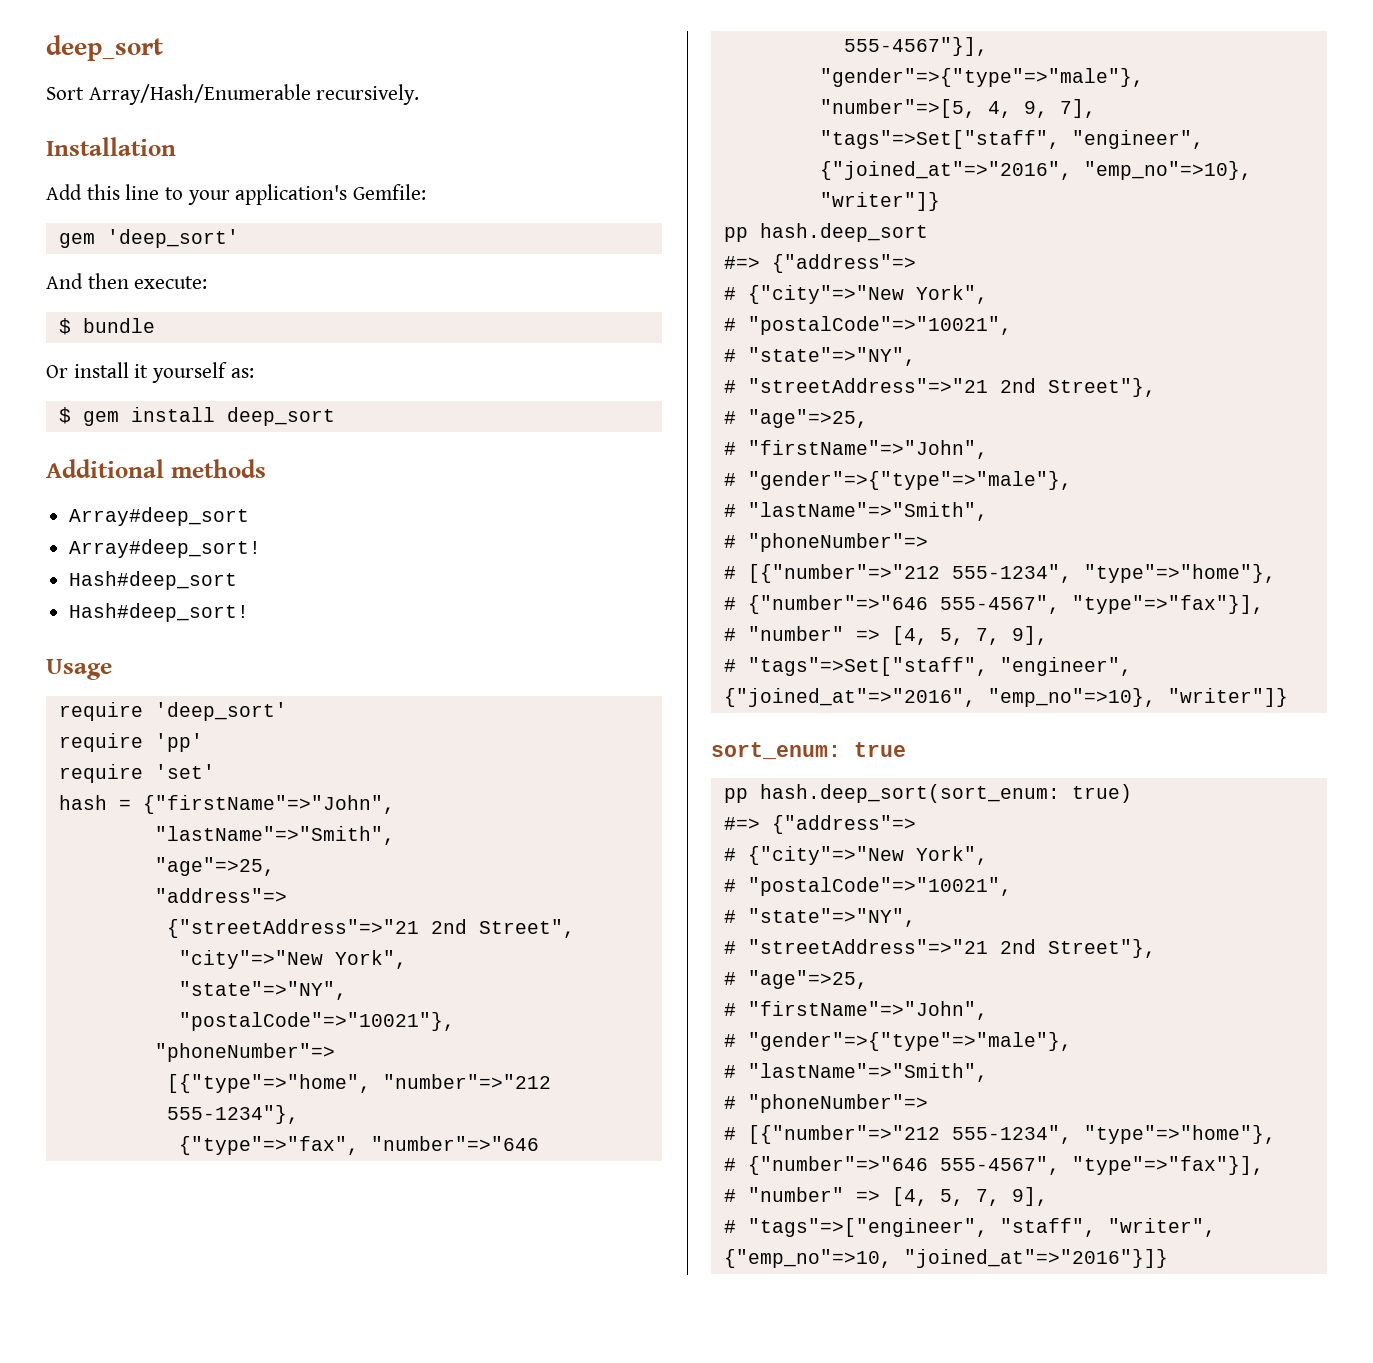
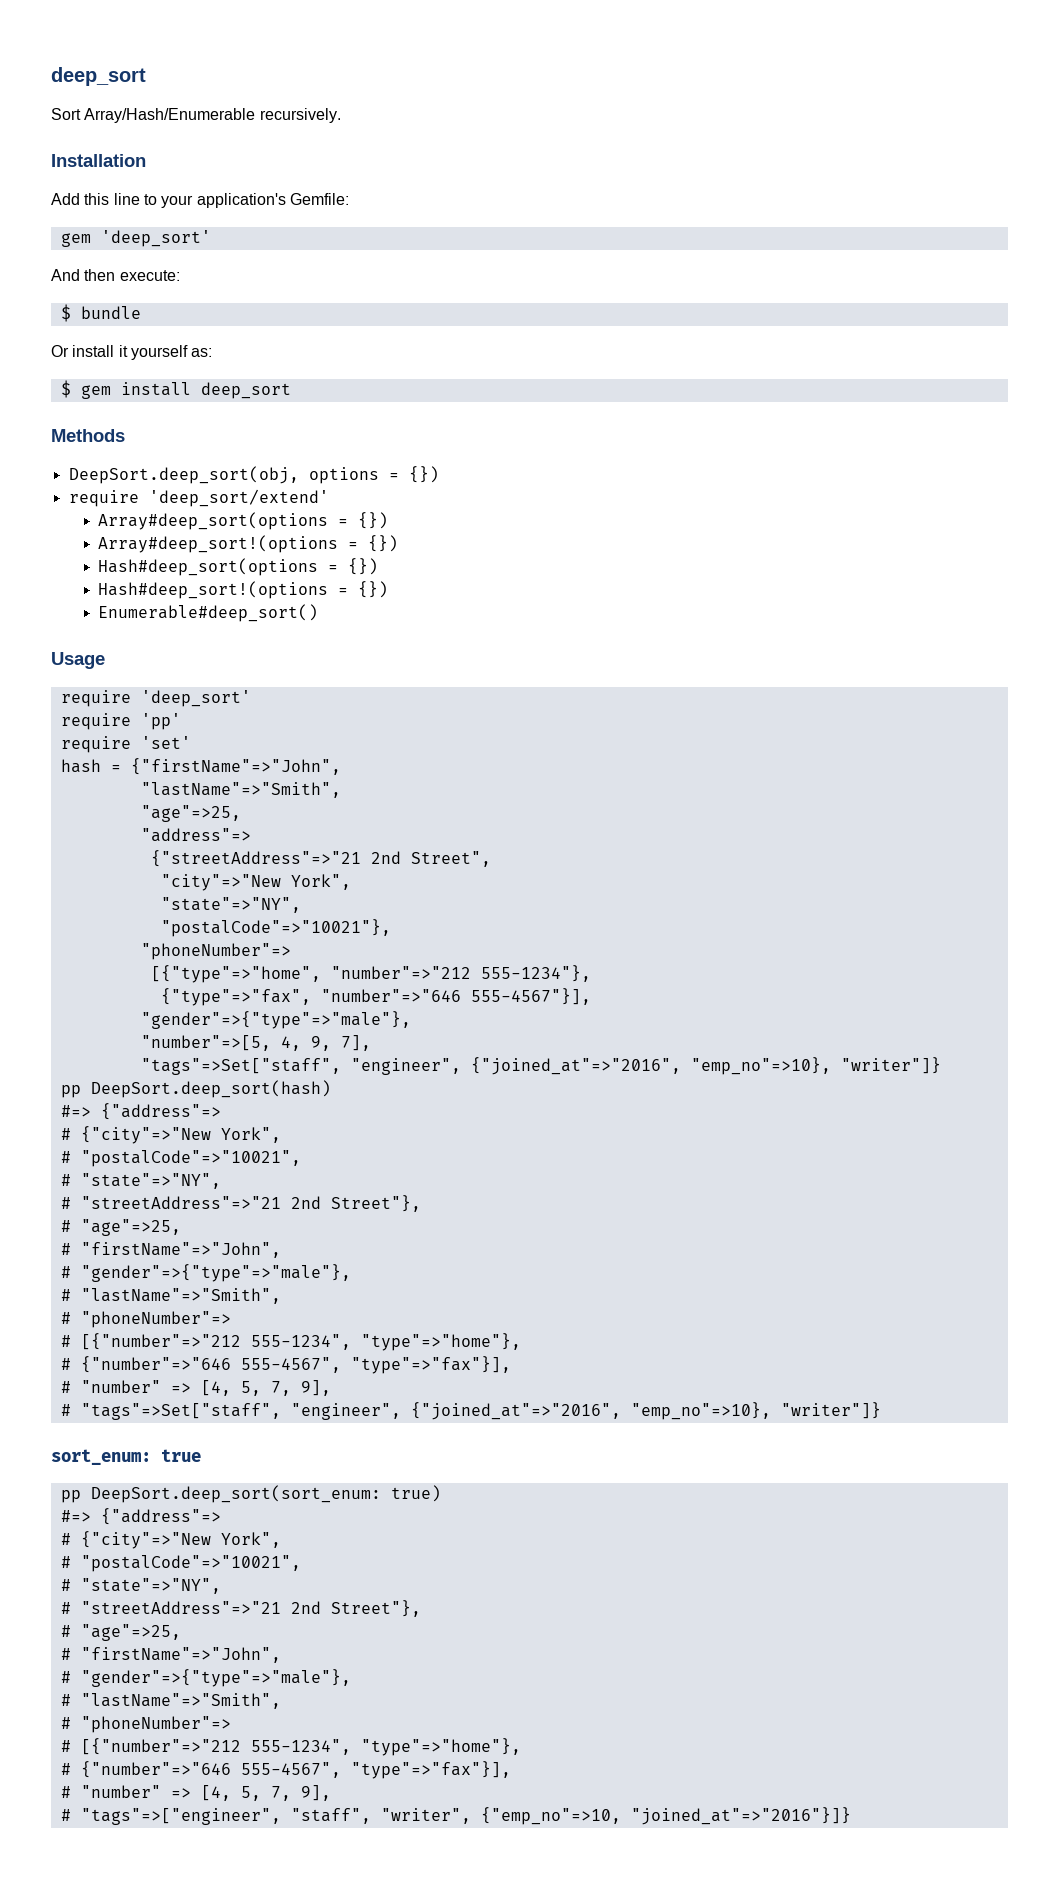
- Additional methods
- Array#deep_sort
- Array#deep_sort!
- Hash#deep_sort
- Hash#deep_sort!
+ Methods
+ DeepSort.deep_sort(obj, options = {})
+ require 'deep_sort/extend'
+ Array#deep_sort(options = {})
+ Array#deep_sort!(options = {})
+ Hash#deep_sort(options = {})
+ Hash#deep_sort!(options = {})
+ Enumerable#deep_sort()
- pp hash.deep_sort
+ pp DeepSort.deep_sort(hash)
- pp hash.deep_sort(sort_enum: true)
+ pp DeepSort.deep_sort(sort_enum: true)

